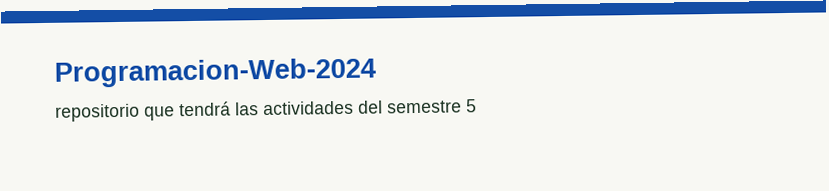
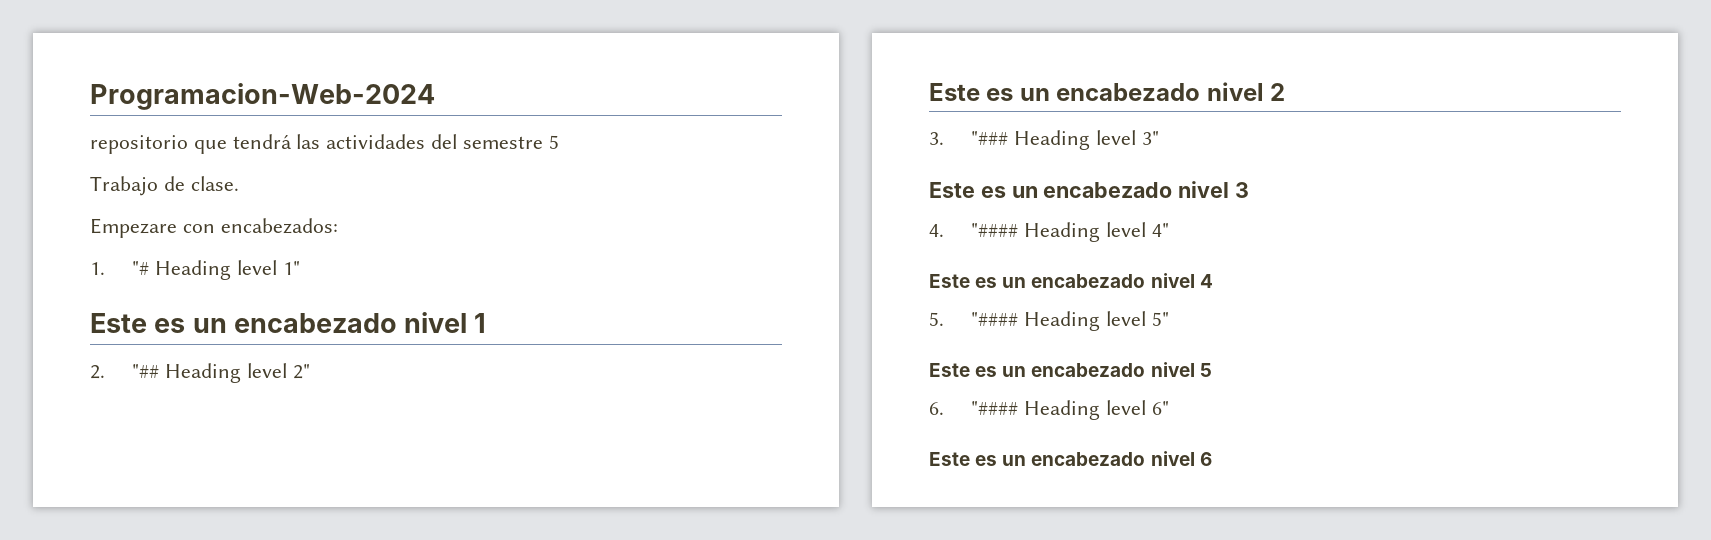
+ Trabajo de clase.
+ Empezare con encabezados:
+ 1. "# Heading level 1"
+ Este es un encabezado nivel 1
+ 2. "## Heading level 2"
+ Este es un encabezado nivel 2
+ 3. "### Heading level 3"
+ Este es un encabezado nivel 3
+ 4. "#### Heading level 4"
+ Este es un encabezado nivel 4
+ 5. "#### Heading level 5"
+ Este es un encabezado nivel 5
+ 6. "#### Heading level 6"
+ Este es un encabezado nivel 6

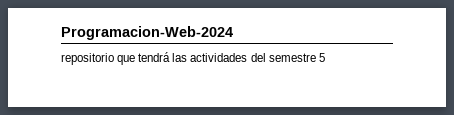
- Trabajo de clase.
- Empezare con encabezados:
- 1. "# Heading level 1"
- Este es un encabezado nivel 1
- 2. "## Heading level 2"
- Este es un encabezado nivel 2
- 3. "### Heading level 3"
- Este es un encabezado nivel 3
- 4. "#### Heading level 4"
- Este es un encabezado nivel 4
- 5. "#### Heading level 5"
- Este es un encabezado nivel 5
- 6. "#### Heading level 6"
- Este es un encabezado nivel 6

